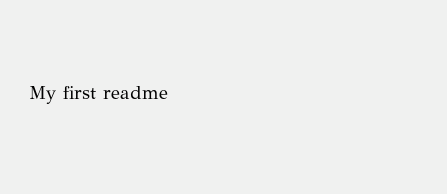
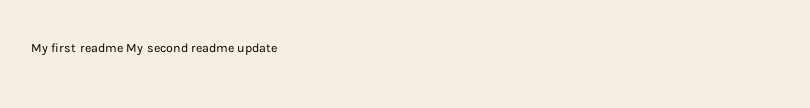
- My first readme
+ My first readme My second readme update

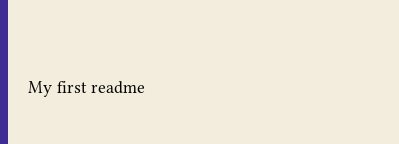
- My first readme My second readme update
+ My first readme

